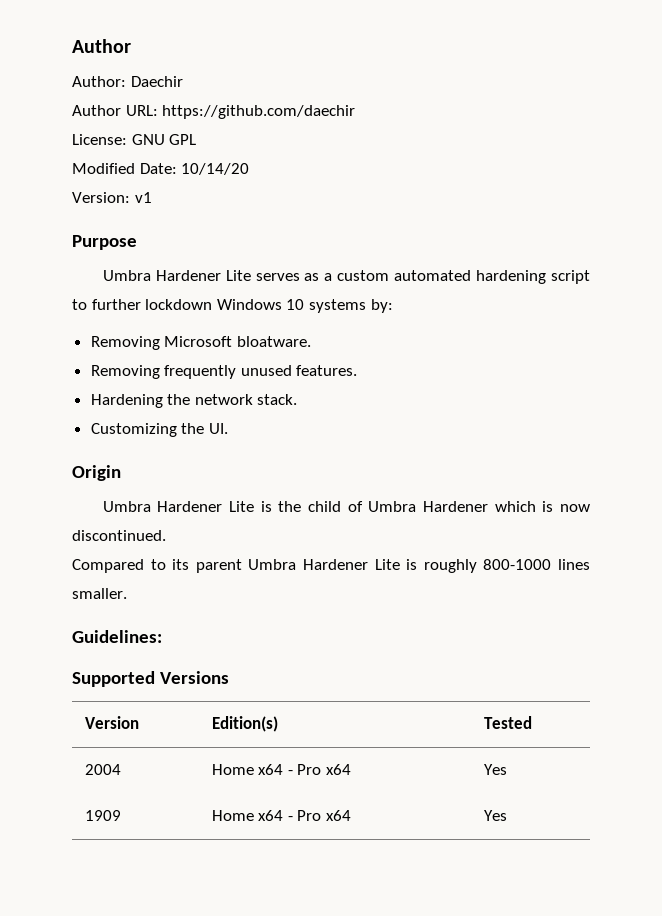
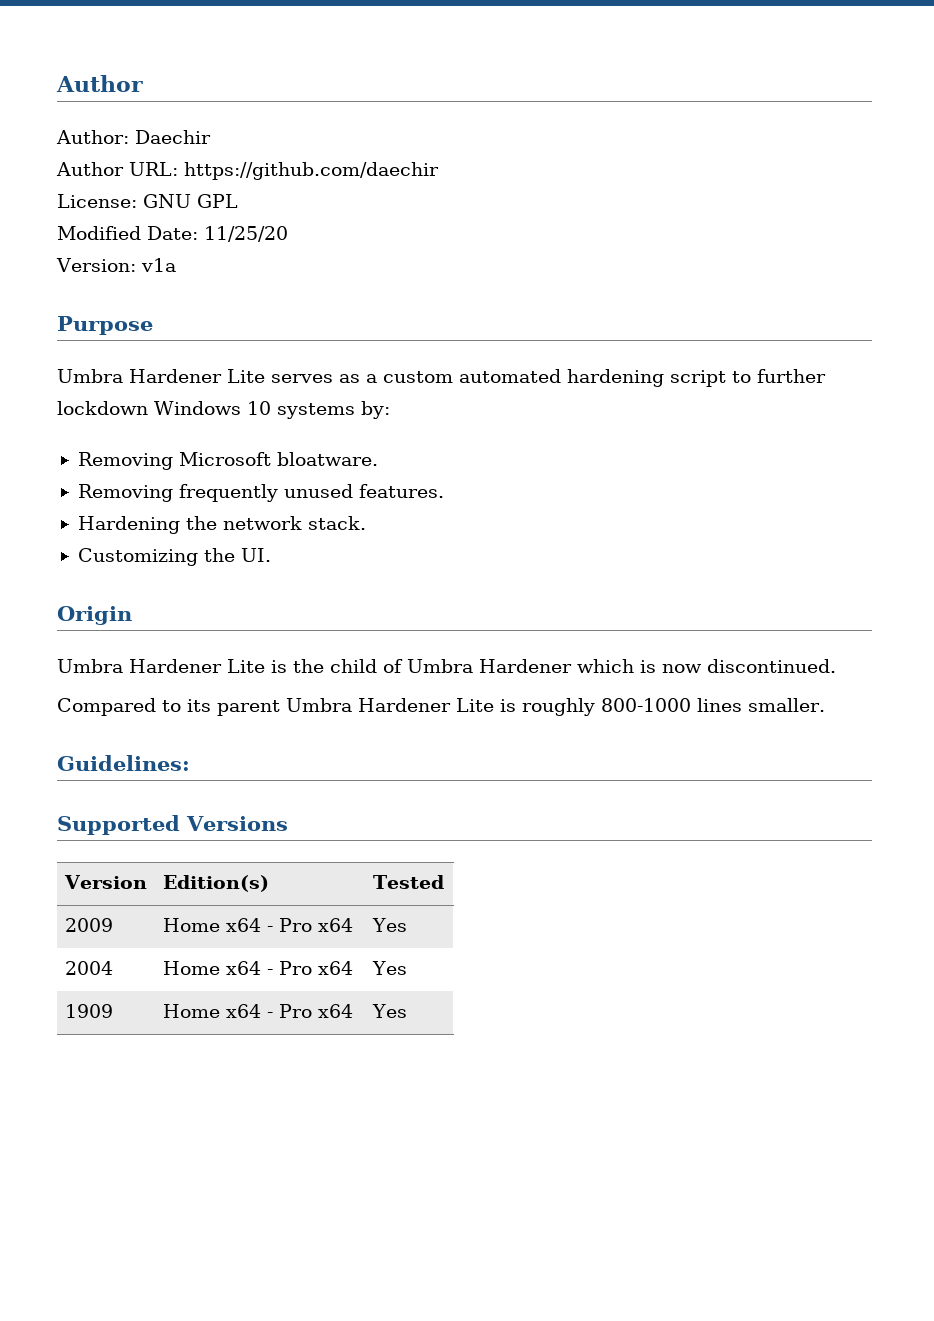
- Modified Date: 10/14/20
+ Modified Date: 11/25/20
- Version: v1
+ Version: v1a
+ 2009 | Home x64 - Pro x64 | Yes

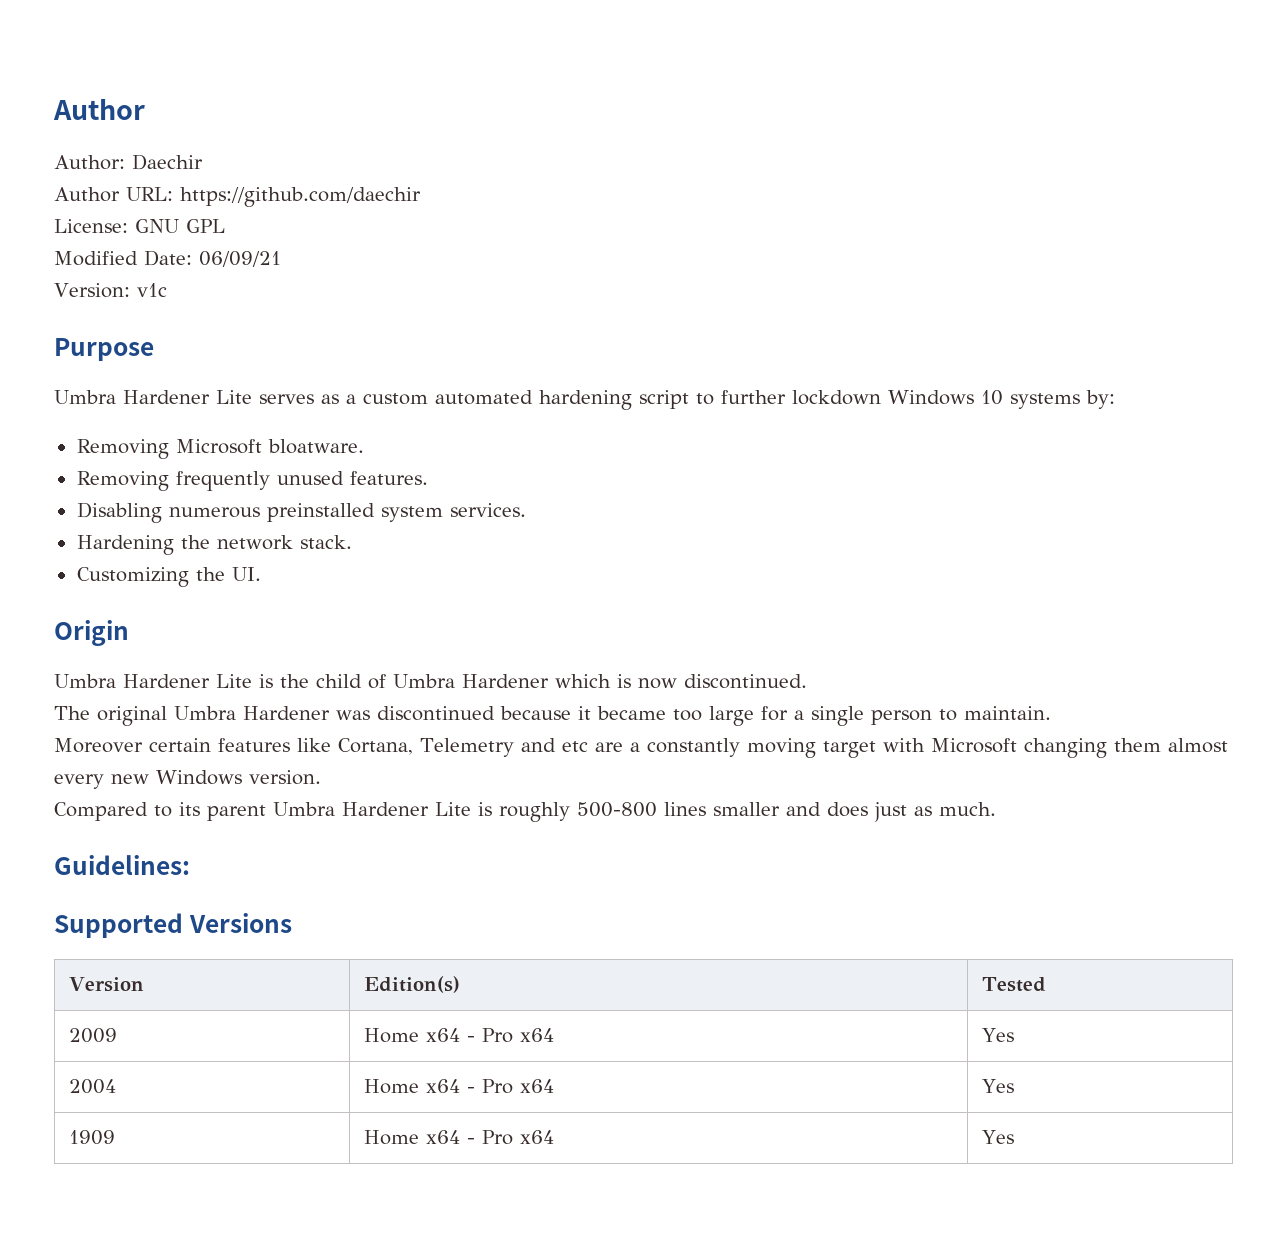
- Modified Date: 11/25/20
+ Modified Date: 06/09/21
- Version: v1a
+ Version: v1c
+ Disabling numerous preinstalled system services.
+ The original Umbra Hardener was discontinued because it became too large for a single person to maintain.
+ Moreover certain features like Cortana, Telemetry and etc are a constantly moving target with Microsoft changing them almost every new Windows version.
- Compared to its parent Umbra Hardener Lite is roughly 800-1000 lines smaller.
+ Compared to its parent Umbra Hardener Lite is roughly 500-800 lines smaller and does just as much.

